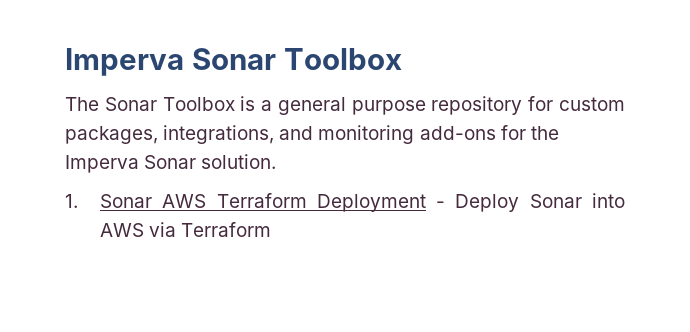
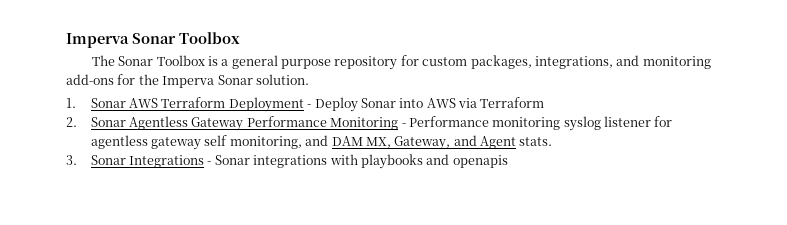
+ 2. Sonar Agentless Gateway Performance Monitoring - Performance monitoring syslog listener for agentless gateway self monitoring, and DAM MX, Gateway, and Agent stats.
+ 3. Sonar Integrations - Sonar integrations with playbooks and openapis

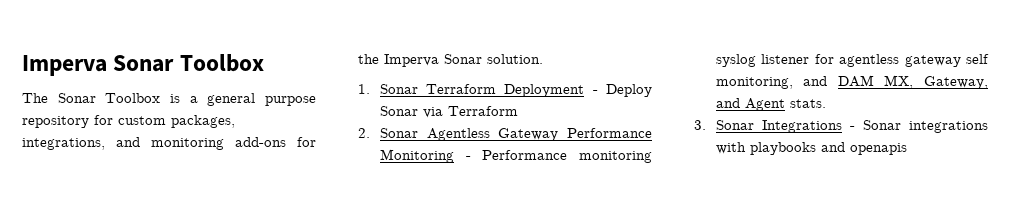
- 1. Sonar AWS Terraform Deployment - Deploy Sonar into AWS via Terraform
+ 1. Sonar Terraform Deployment - Deploy Sonar via Terraform

